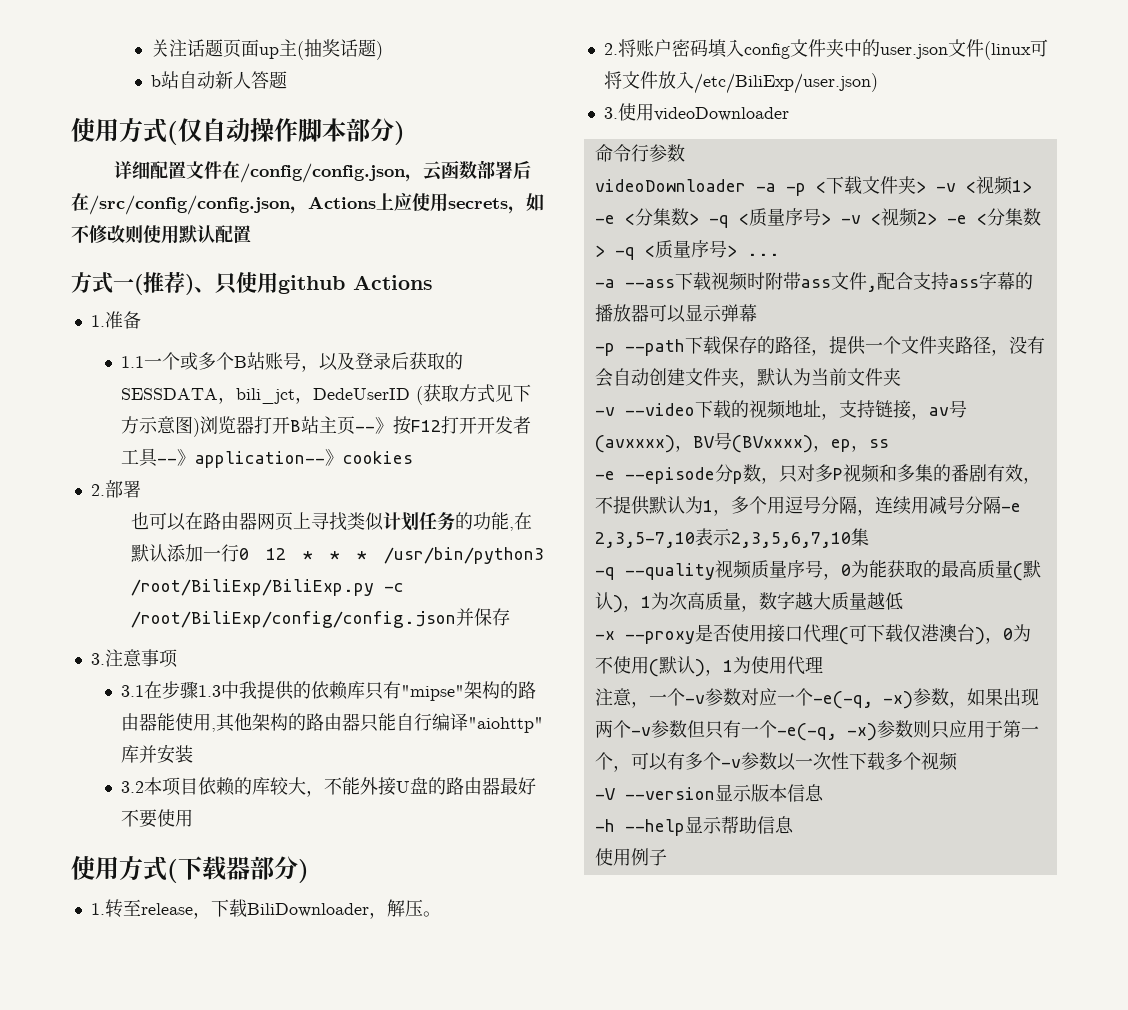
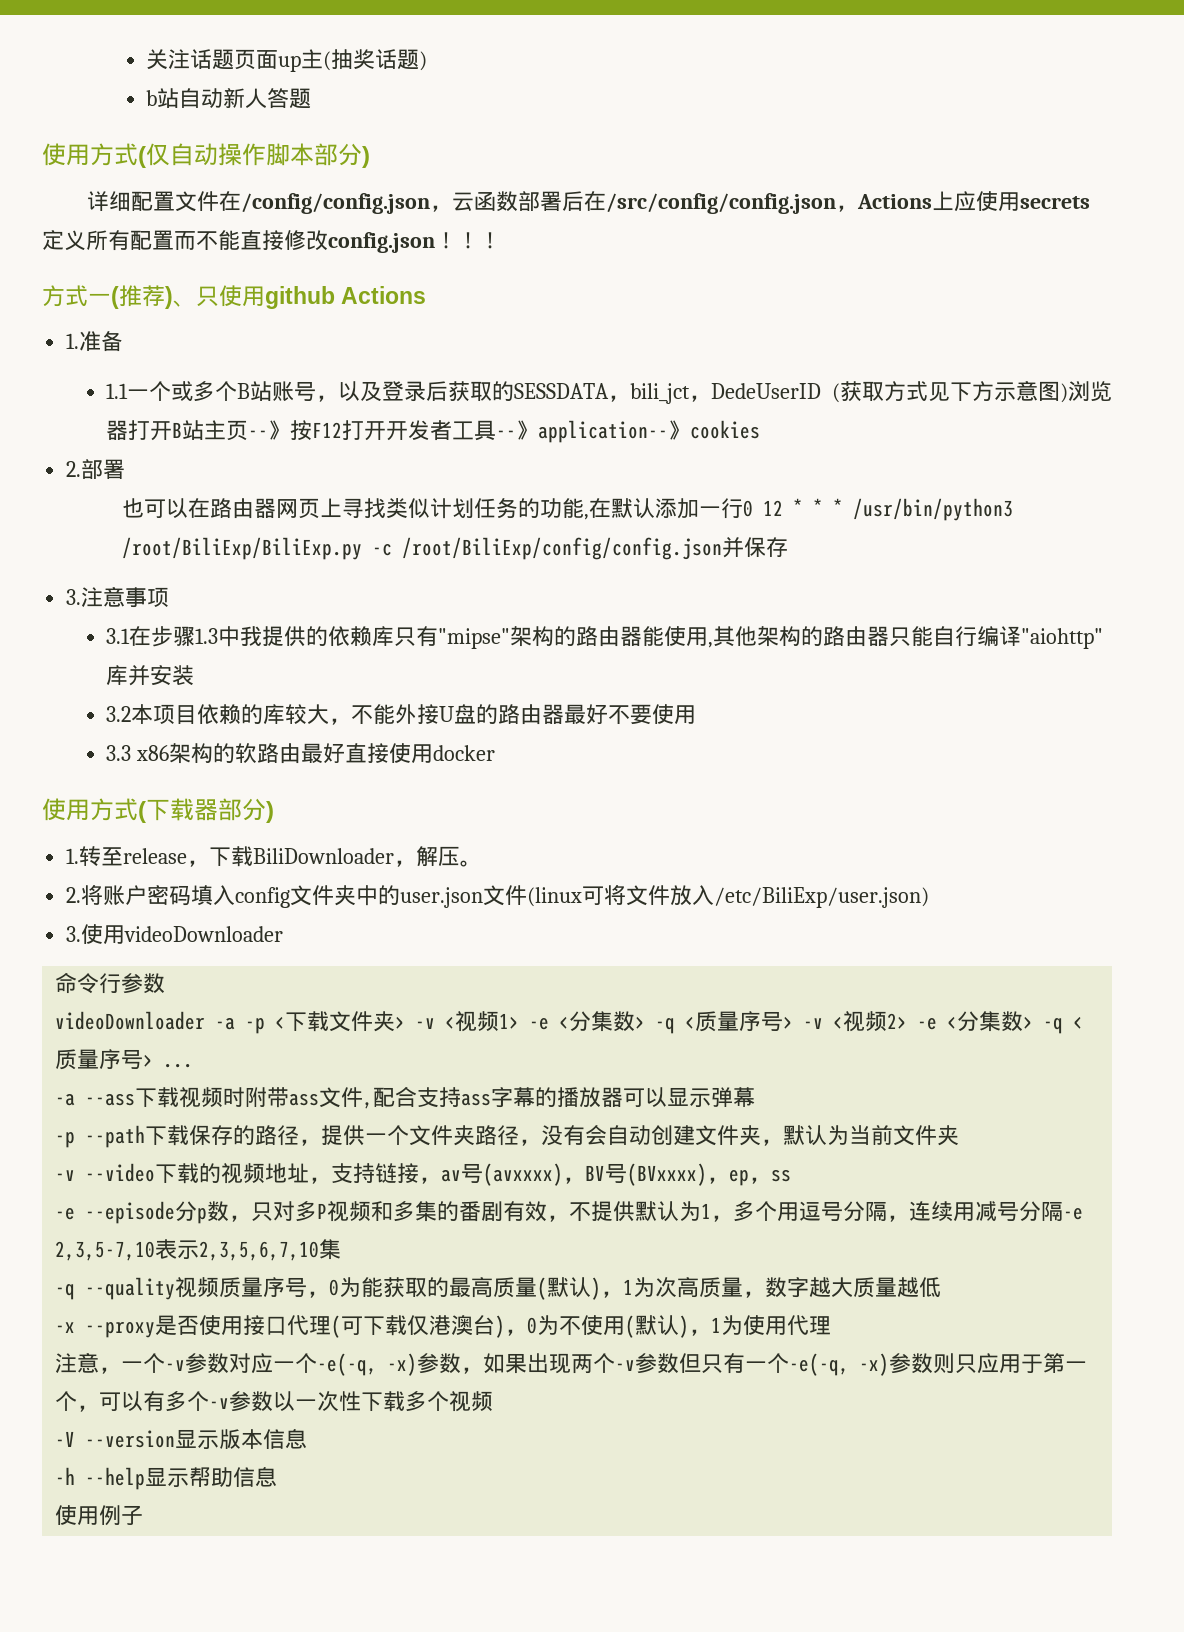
- 详细配置文件在/config/config.json，云函数部署后在/src/config/config.json，Actions上应使用secrets，如不修改则使用默认配置
+ 详细配置文件在/config/config.json，云函数部署后在/src/config/config.json，Actions上应使用secrets定义所有配置而不能直接修改config.json！！！
+ 3.3 x86架构的软路由最好直接使用docker

